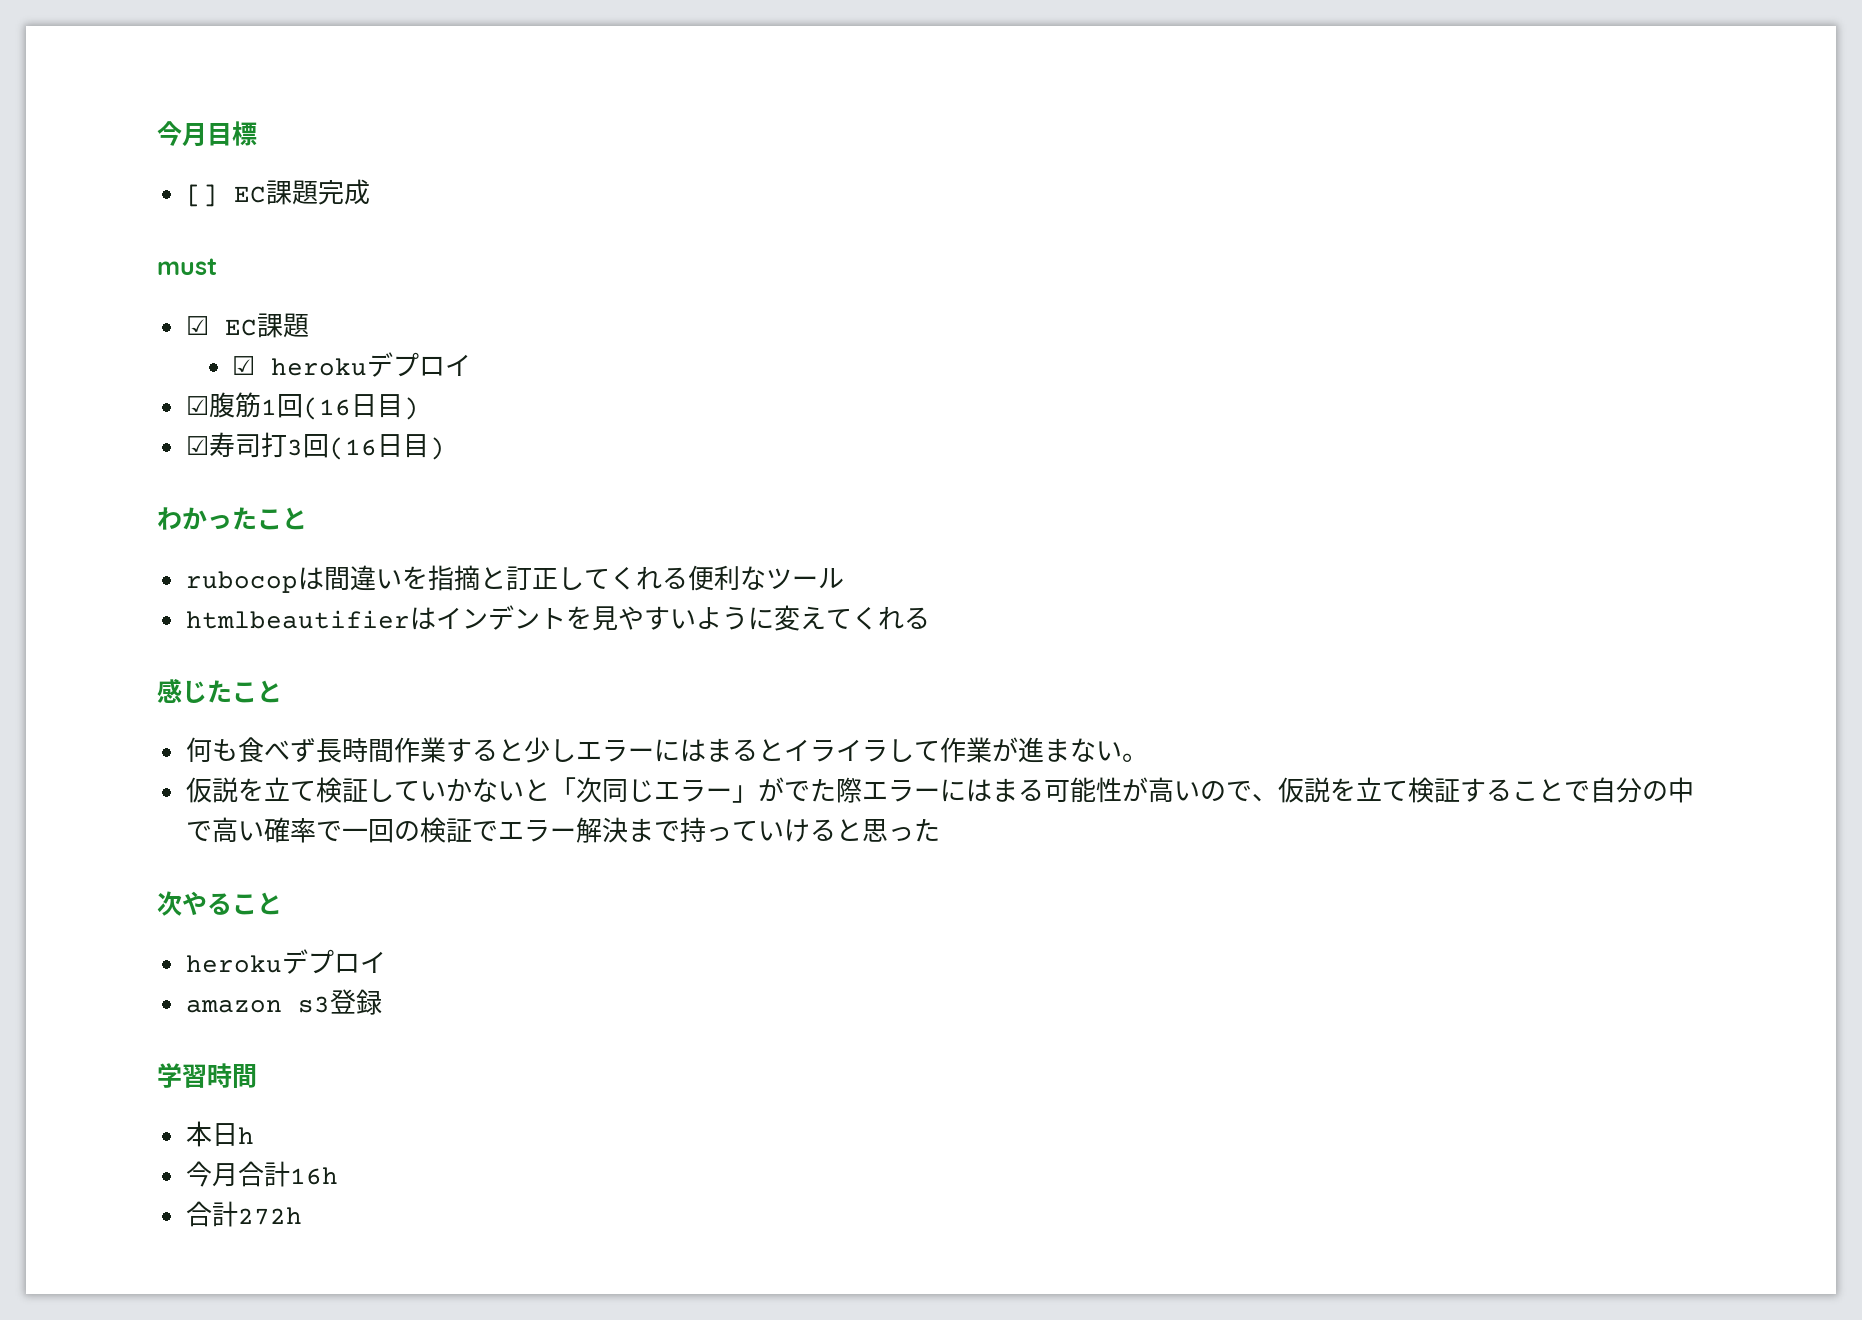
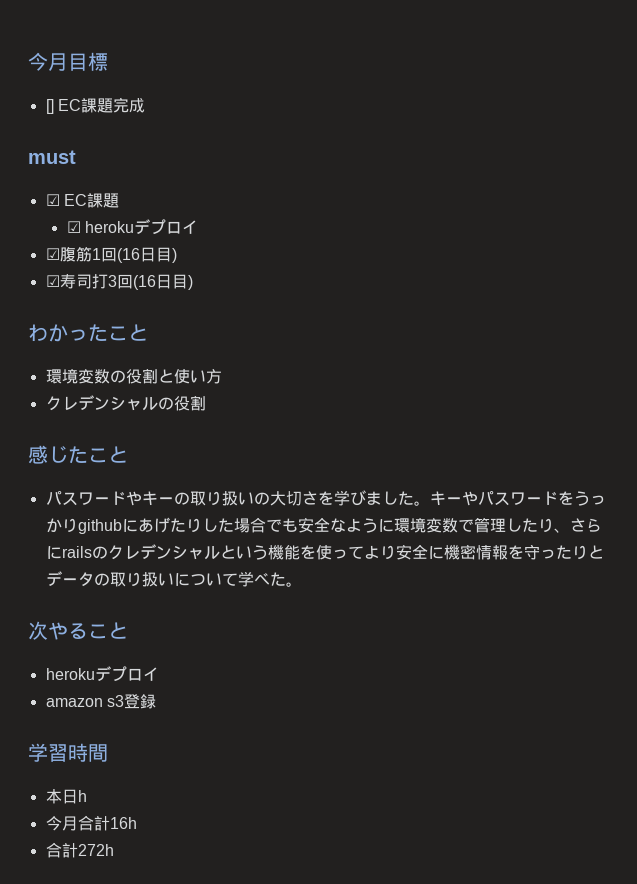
- rubocopは間違いを指摘と訂正してくれる便利なツール
- htmlbeautifierはインデントを見やすいように変えてくれる
+ 環境変数の役割と使い方
+ クレデンシャルの役割
  感じたこと
- 何も食べず長時間作業すると少しエラーにはまるとイライラして作業が進まない。
- 仮説を立て検証していかないと「次同じエラー」がでた際エラーにはまる可能性が高いので、仮説を立て検証することで自分の中で高い確率で一回の検証でエラー解決まで持っていけると思った
+ パスワードやキーの取り扱いの大切さを学びました。キーやパスワードをうっかりgithubにあげたりした場合でも安全なように環境変数で管理したり、さらにrailsのクレデンシャルという機能を使ってより安全に機密情報を守ったりとデータの取り扱いについて学べた。

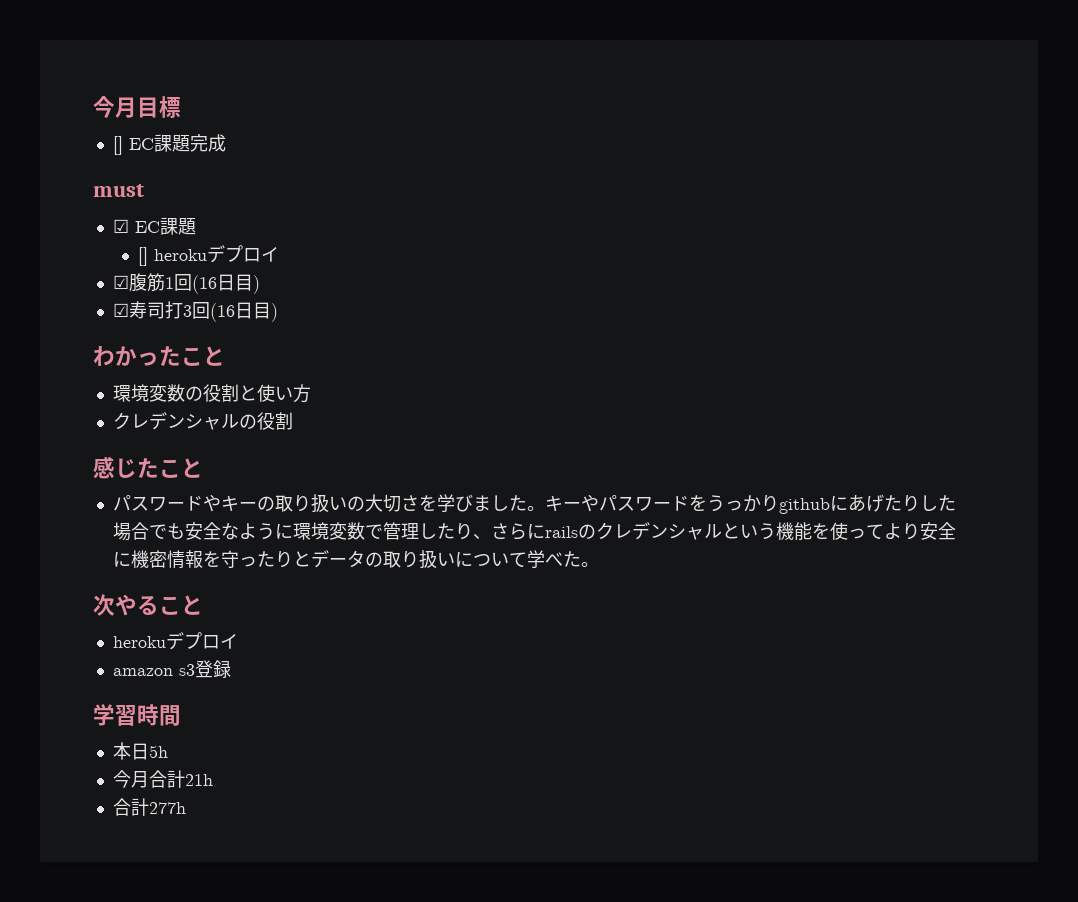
- ☑ herokuデプロイ
+ [] herokuデプロイ
- 本日h
+ 本日5h
- 今月合計16h
- 合計272h
+ 今月合計21h
+ 合計277h

